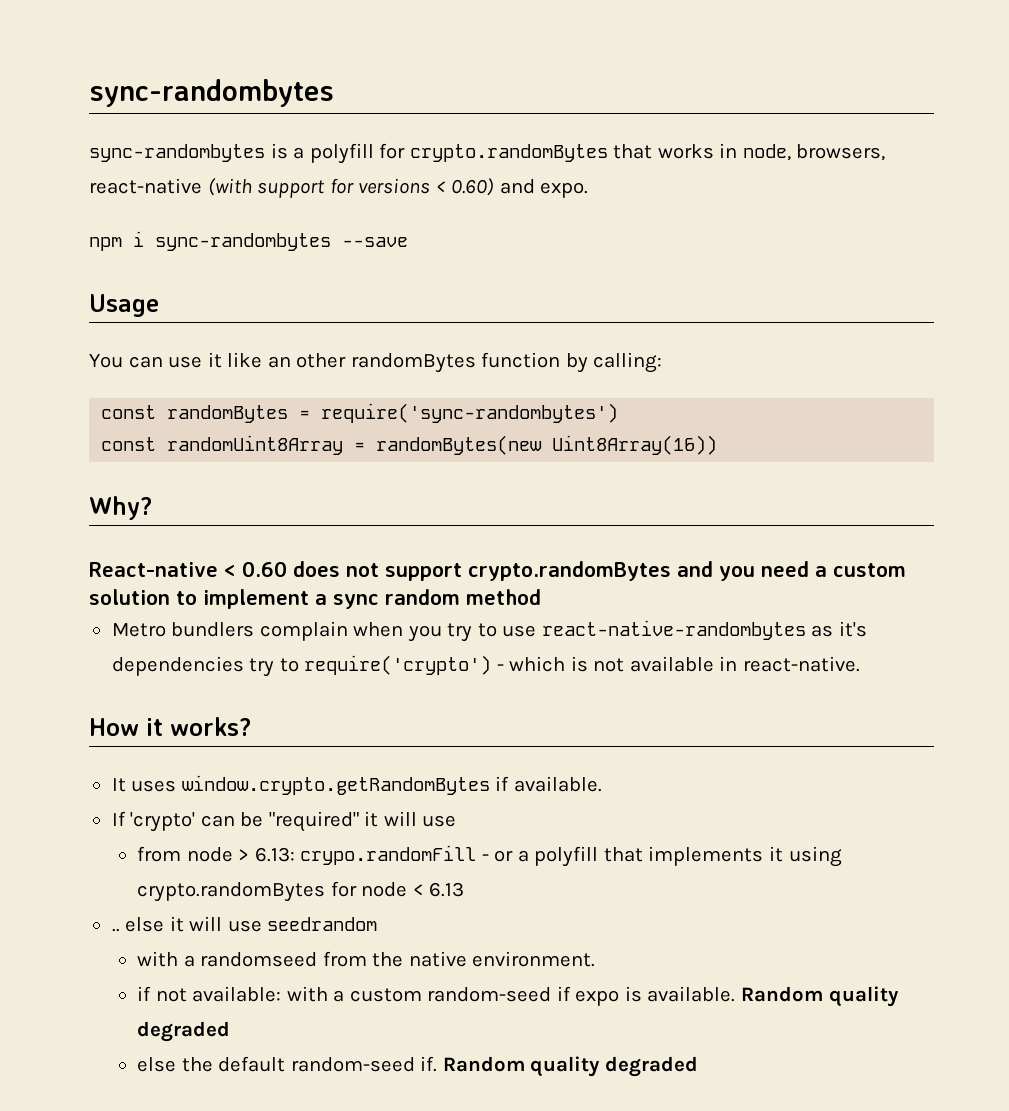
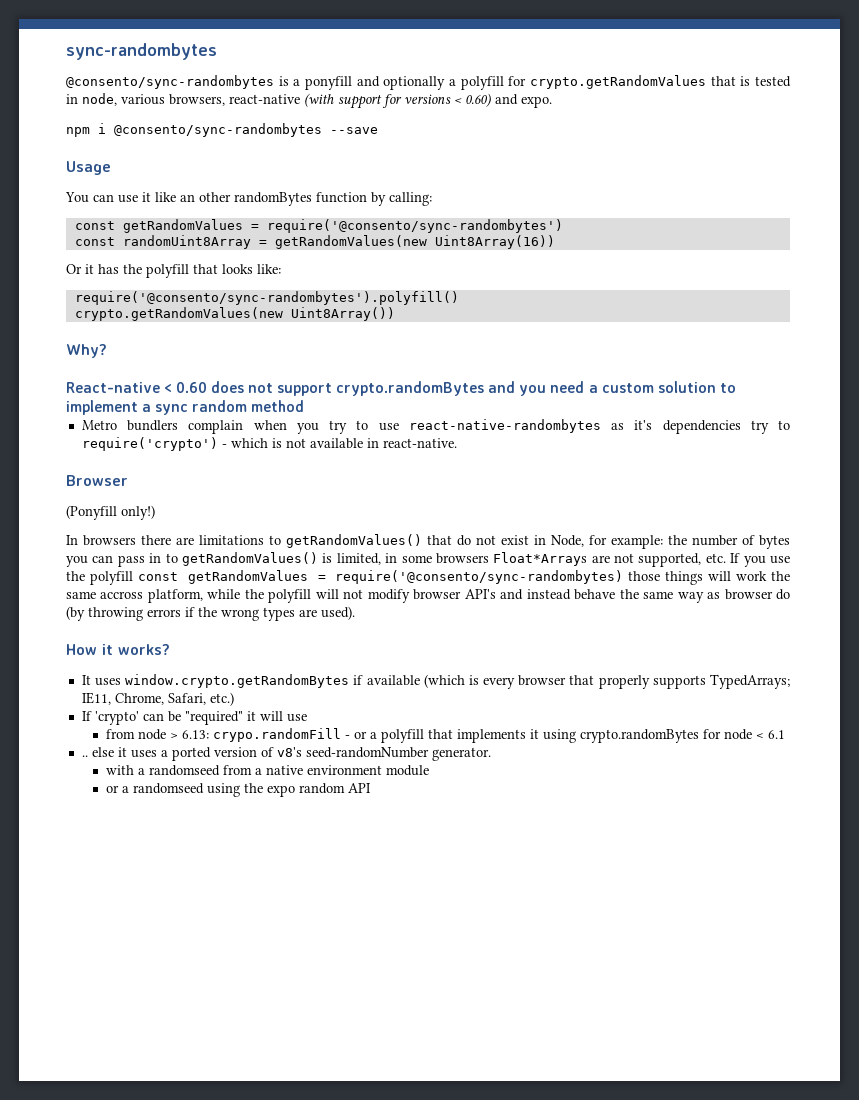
- sync-randombytes is a polyfill for crypto.randomBytes that works in node, browsers, react-native (with support for versions < 0.60) and expo.
+ @consento/sync-randombytes is a ponyfill and optionally a polyfill for crypto.getRandomValues that is tested in node, various browsers, react-native (with support for versions < 0.60) and expo.
- npm i sync-randombytes --save
+ npm i @consento/sync-randombytes --save
- const randomBytes = require('sync-randombytes')
+ const getRandomValues = require('@consento/sync-randombytes')
- const randomUint8Array = randomBytes(new Uint8Array(16))
+ const randomUint8Array = getRandomValues(new Uint8Array(16))
+ Or it has the polyfill that looks like:
+ require('@consento/sync-randombytes').polyfill()
+ crypto.getRandomValues(new Uint8Array())
+ Browser
+ (Ponyfill only!)
+ In browsers there are limitations to getRandomValues() that do not exist in Node, for example: the number of bytes you can pass in to getRandomValues() is limited, in some browsers Float*Arrays are not supported, etc. If you use the polyfill const getRandomValues = require('@consento/sync-randombytes) those things will work the same accross platform, while the polyfill will not modify browser API's and instead behave the same way as browser do (by throwing errors if the wrong types are used).
- It uses window.crypto.getRandomBytes if available.
+ It uses window.crypto.getRandomBytes if available (which is every browser that properly supports TypedArrays; IE11, Chrome, Safari, etc.)
- from node > 6.13: crypo.randomFill - or a polyfill that implements it using crypto.randomBytes for node < 6.13
+ from node > 6.13: crypo.randomFill - or a polyfill that implements it using crypto.randomBytes for node < 6.1
- .. else it will use seedrandom
- with a randomseed from the native environment.
- if not available: with a custom random-seed if expo is available. Random quality degraded
- else the default random-seed if. Random quality degraded
+ .. else it uses a ported version of v8's seed-randomNumber generator.
+ with a randomseed from a native environment module
+ or a randomseed using the expo random API

